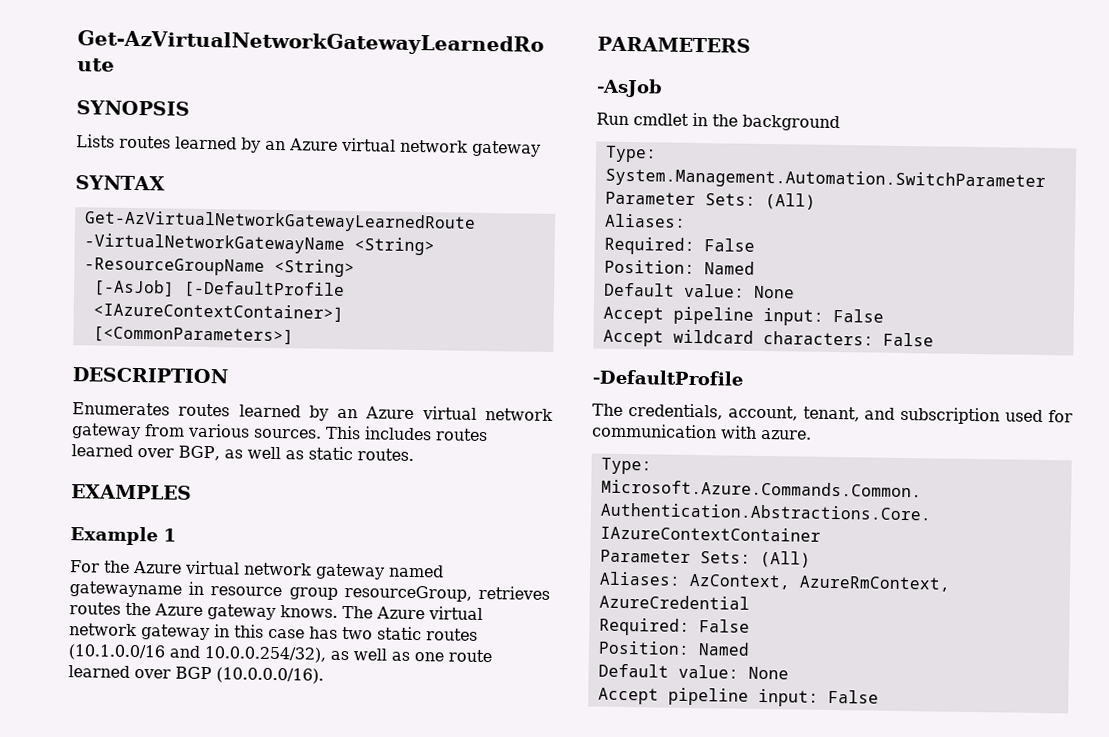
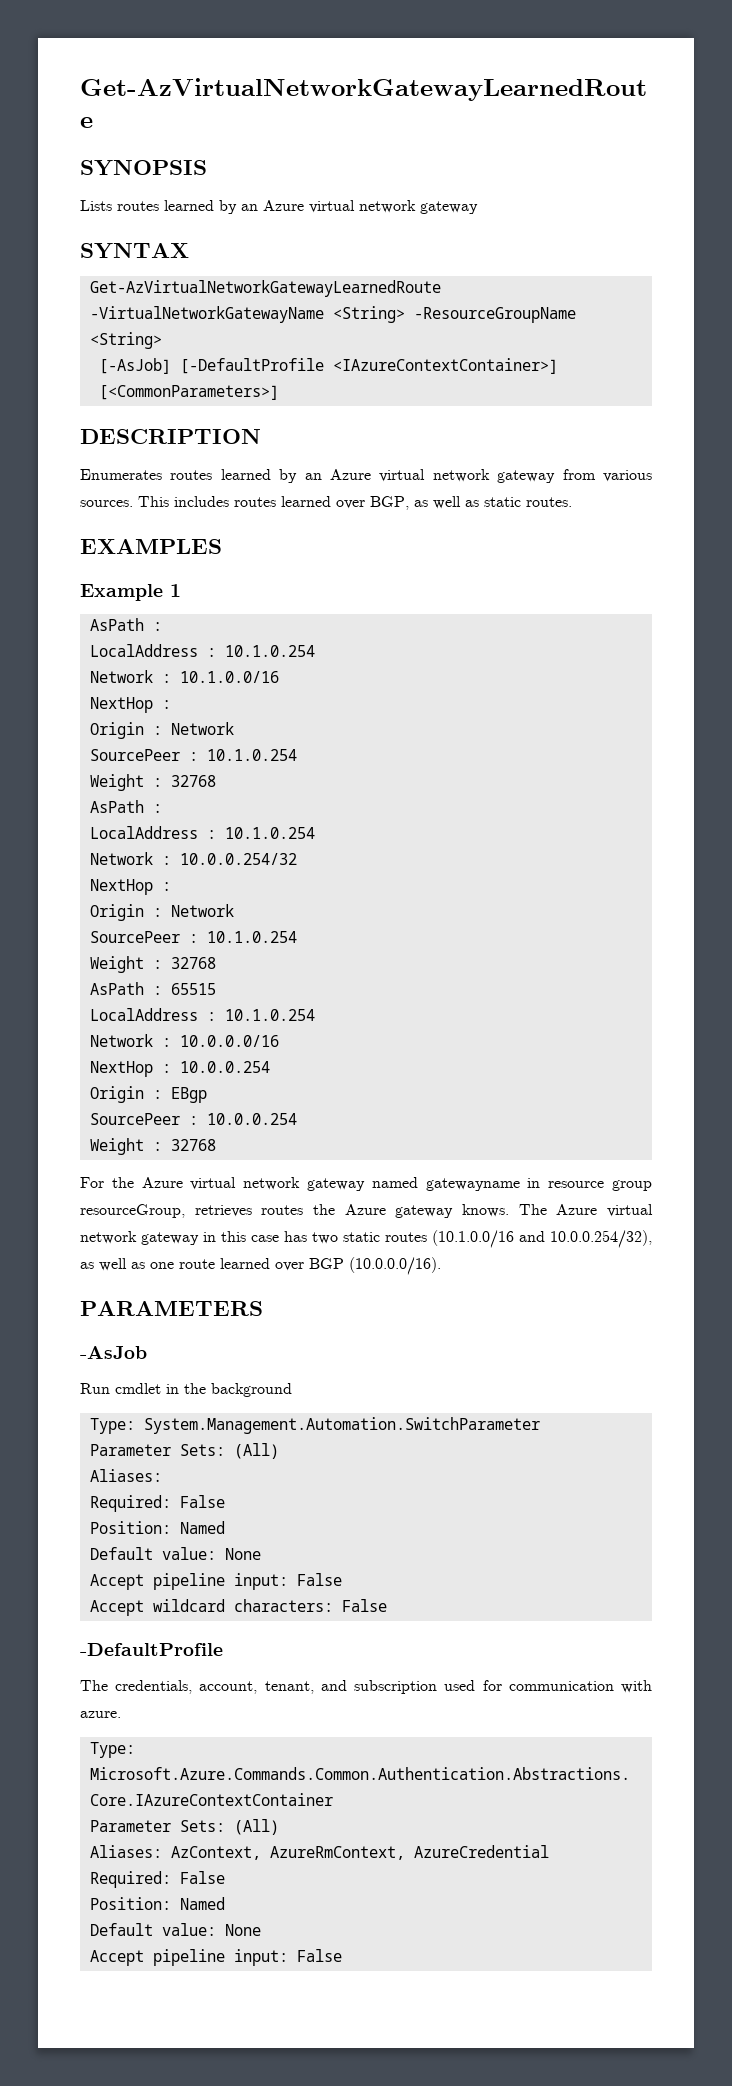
  Example 1
+ AsPath :
+ LocalAddress : 10.1.0.254
+ Network : 10.1.0.0/16
+ NextHop :
+ Origin : Network
+ SourcePeer : 10.1.0.254
+ Weight : 32768
+ AsPath :
+ LocalAddress : 10.1.0.254
+ Network : 10.0.0.254/32
+ NextHop :
+ Origin : Network
+ SourcePeer : 10.1.0.254
+ Weight : 32768
+ AsPath : 65515
+ LocalAddress : 10.1.0.254
+ Network : 10.0.0.0/16
+ NextHop : 10.0.0.254
+ Origin : EBgp
+ SourcePeer : 10.0.0.254
+ Weight : 32768

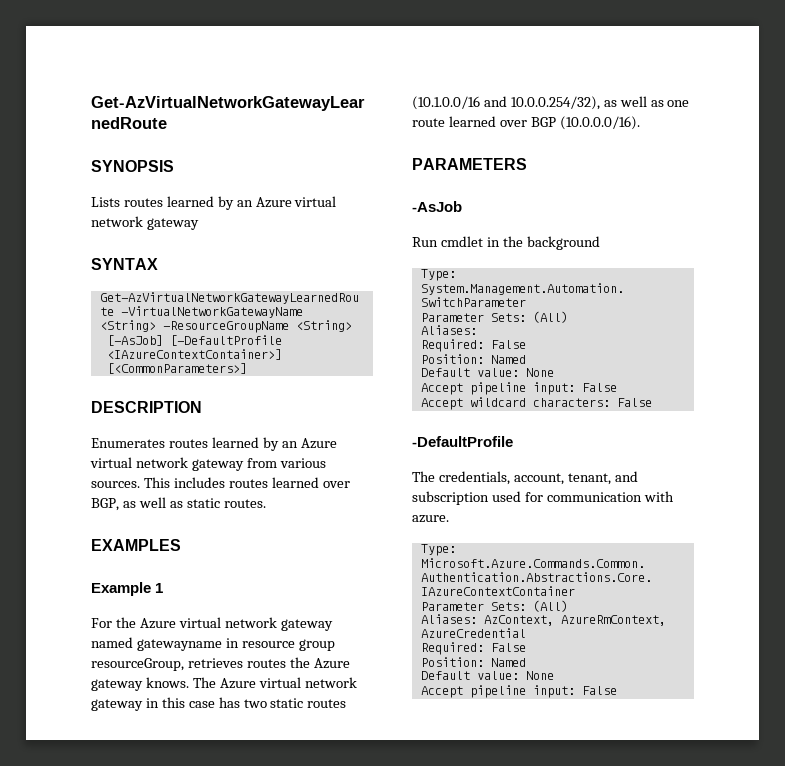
  Example 1
- AsPath :
- LocalAddress : 10.1.0.254
- Network : 10.1.0.0/16
- NextHop :
- Origin : Network
- SourcePeer : 10.1.0.254
- Weight : 32768
- AsPath :
- LocalAddress : 10.1.0.254
- Network : 10.0.0.254/32
- NextHop :
- Origin : Network
- SourcePeer : 10.1.0.254
- Weight : 32768
- AsPath : 65515
- LocalAddress : 10.1.0.254
- Network : 10.0.0.0/16
- NextHop : 10.0.0.254
- Origin : EBgp
- SourcePeer : 10.0.0.254
- Weight : 32768

